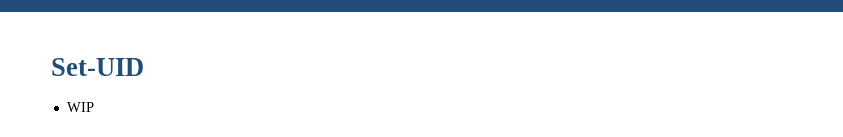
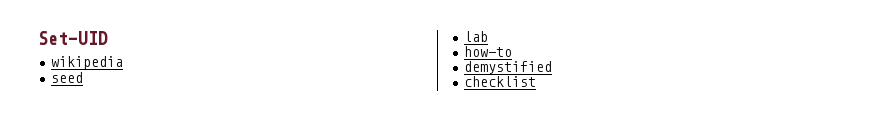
- WIP
+ wikipedia
+ seed
+ lab
+ how-to
+ demystified
+ checklist

